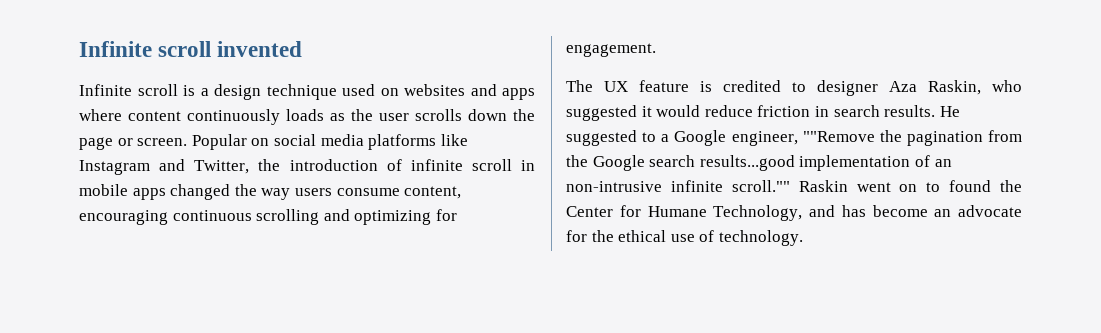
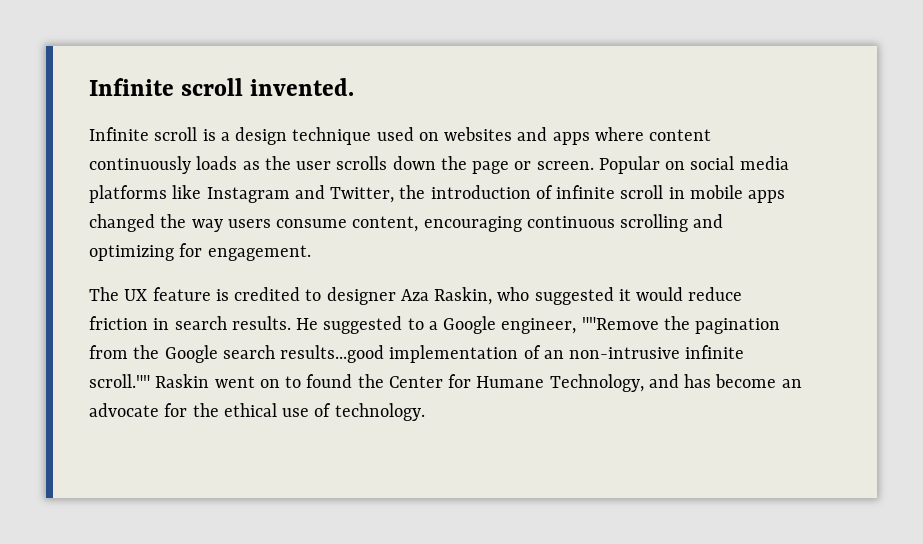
- Infinite scroll invented
+ Infinite scroll invented.

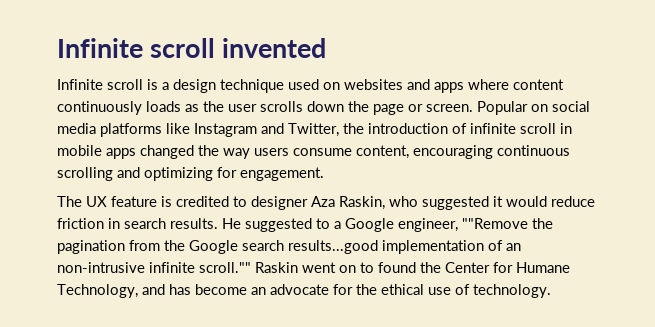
- Infinite scroll invented.
+ Infinite scroll invented

